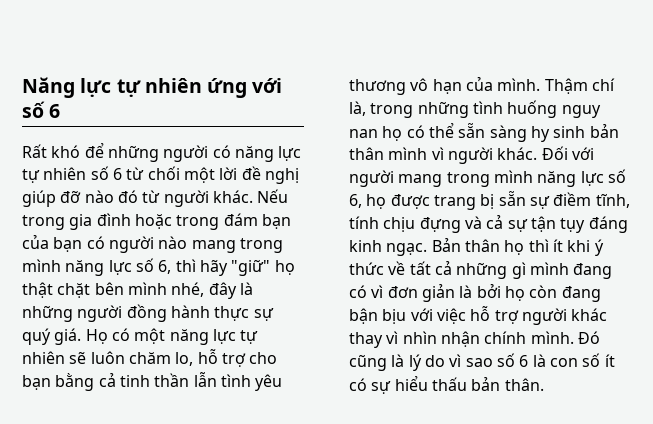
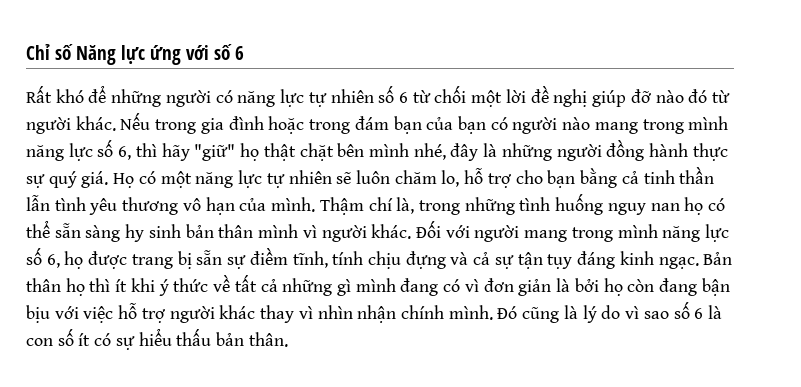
- Năng lực tự nhiên ứng với số 6
+ Chỉ số Năng lực ứng với số 6

